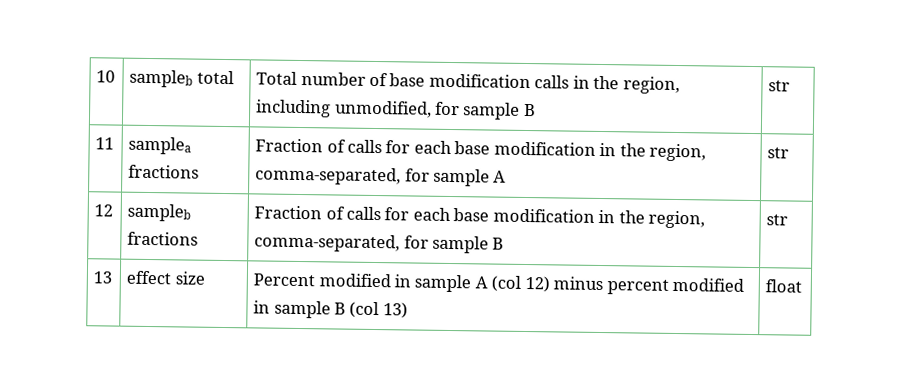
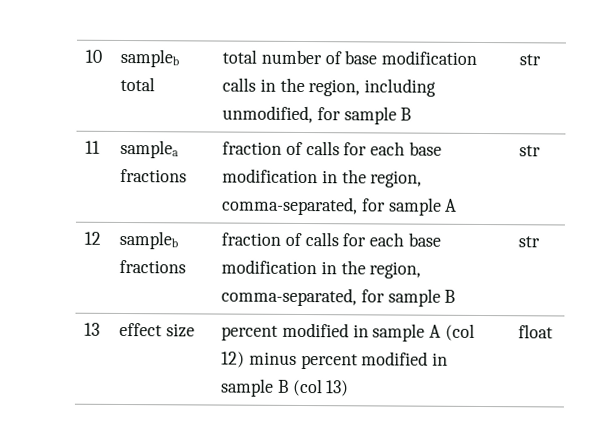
- 10 | sampleb total | Total number of base modification calls in the region, including unmodified, for sample B | str
+ 10 | sampleb total | total number of base modification calls in the region, including unmodified, for sample B | str
- 11 | samplea fractions | Fraction of calls for each base modification in the region, comma-separated, for sample A | str
+ 11 | samplea fractions | fraction of calls for each base modification in the region, comma-separated, for sample A | str
- 12 | sampleb fractions | Fraction of calls for each base modification in the region, comma-separated, for sample B | str
+ 12 | sampleb fractions | fraction of calls for each base modification in the region, comma-separated, for sample B | str
- 13 | effect size | Percent modified in sample A (col 12) minus percent modified in sample B (col 13) | float
+ 13 | effect size | percent modified in sample A (col 12) minus percent modified in sample B (col 13) | float

